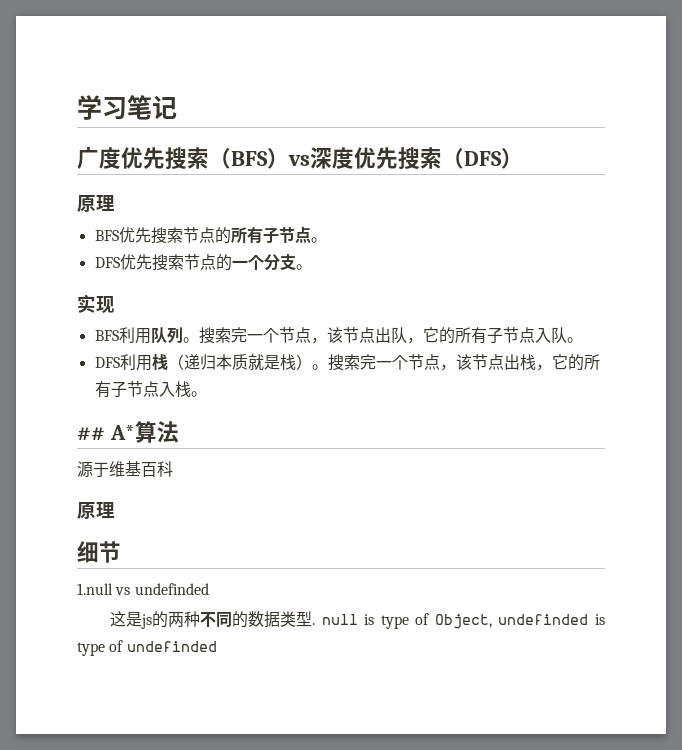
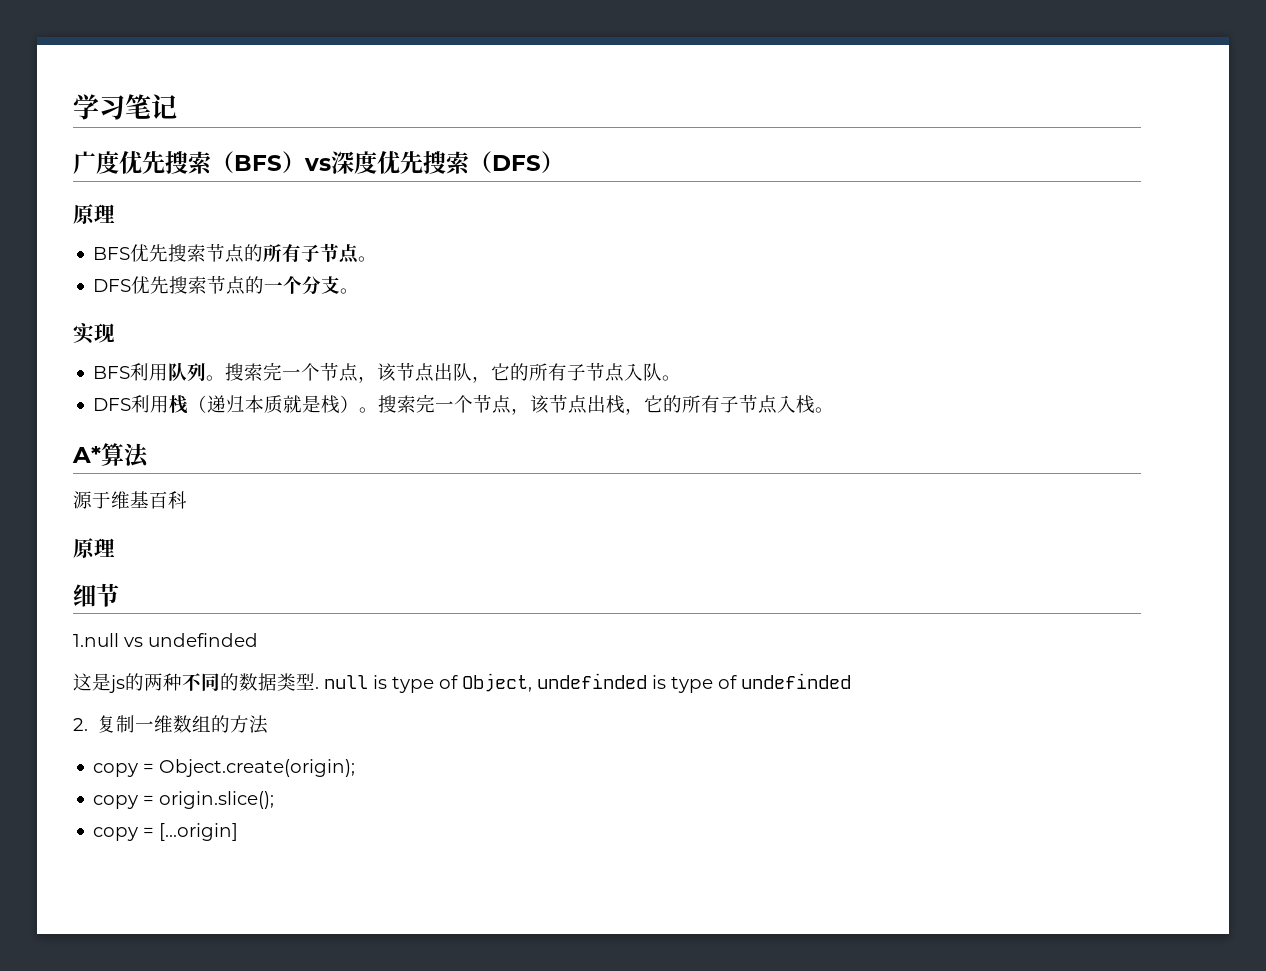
- ## A*算法
+ A*算法
+ 2.复制一维数组的方法
+ copy = Object.create(origin);
+ copy = origin.slice();
+ copy = [...origin]

